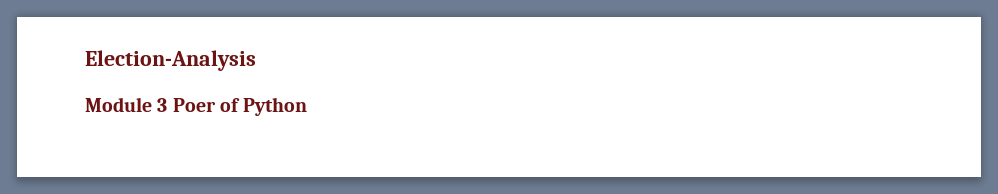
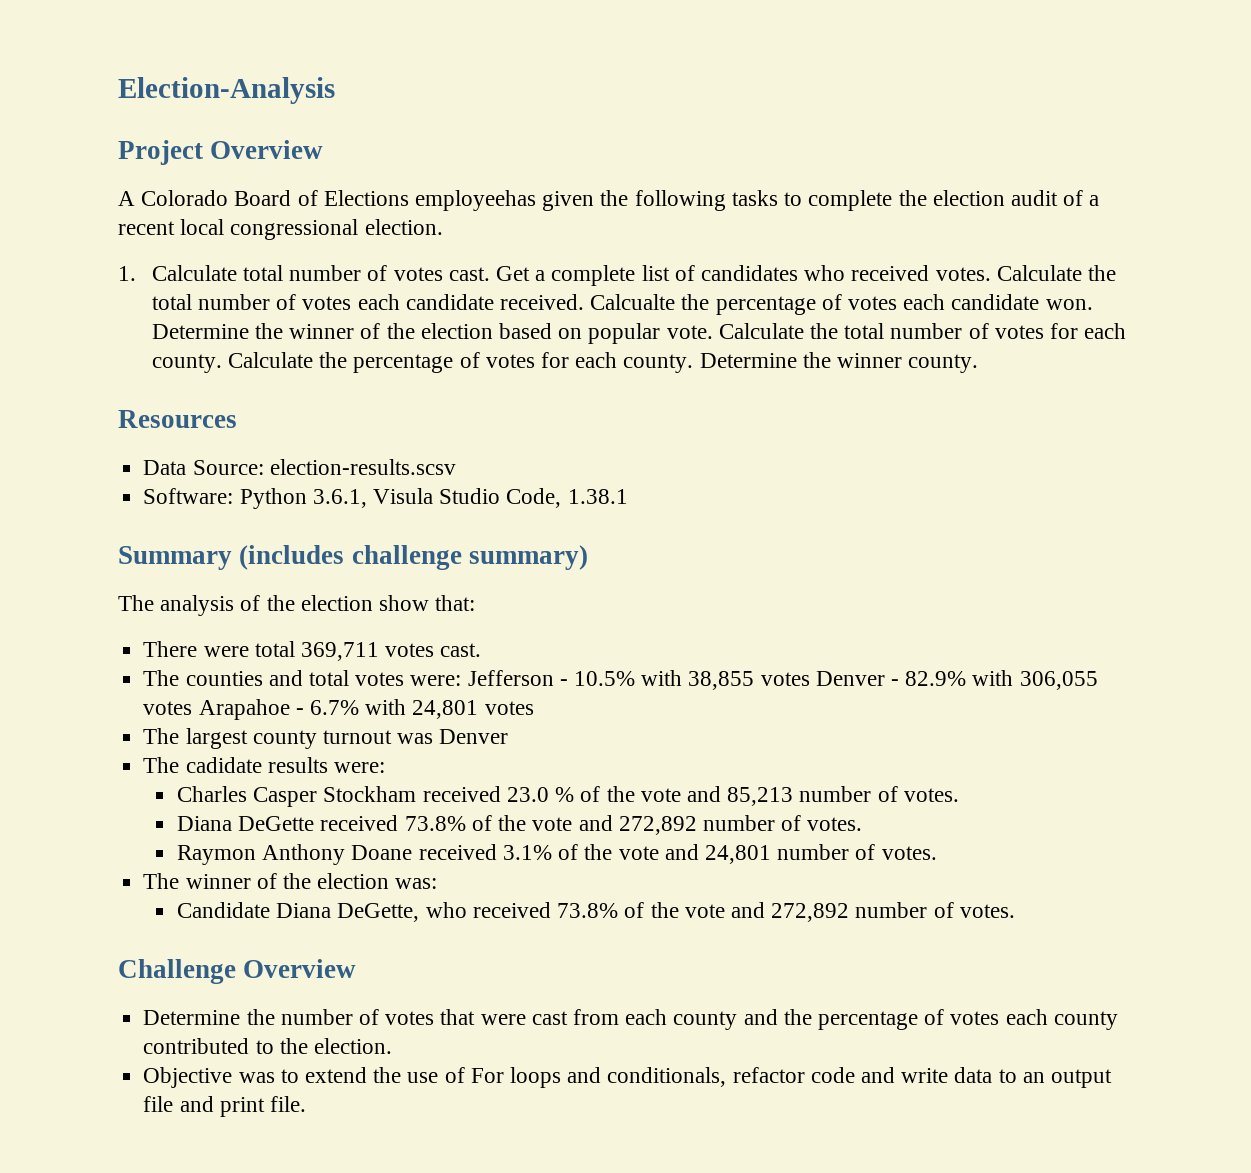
- Module 3 Poer of Python
+ Project Overview
+ A Colorado Board of Elections employeehas given the following tasks to complete the election audit of a recent local congressional election.
+ 1. Calculate total number of votes cast. Get a complete list of candidates who received votes. Calculate the total number of votes each candidate received. Calcualte the percentage of votes each candidate won. Determine the winner of the election based on popular vote. Calculate the total number of votes for each county. Calculate the percentage of votes for each county. Determine the winner county.
+ Resources
+ Data Source: election-results.scsv
+ Software: Python 3.6.1, Visula Studio Code, 1.38.1
+ Summary (includes challenge summary)
+ The analysis of the election show that:
+ There were total 369,711 votes cast.
+ The counties and total votes were: Jefferson - 10.5% with 38,855 votes Denver - 82.9% with 306,055 votes Arapahoe - 6.7% with 24,801 votes
+ The largest county turnout was Denver
+ The cadidate results were:
+ Charles Casper Stockham received 23.0 % of the vote and 85,213 number of votes.
+ Diana DeGette received 73.8% of the vote and 272,892 number of votes.
+ Raymon Anthony Doane received 3.1% of the vote and 24,801 number of votes.
+ The winner of the election was:
+ Candidate Diana DeGette, who received 73.8% of the vote and 272,892 number of votes.
+ Challenge Overview
+ Determine the number of votes that were cast from each county and the percentage of votes each county contributed to the election.
+ Objective was to extend the use of For loops and conditionals, refactor code and write data to an output file and print file.

